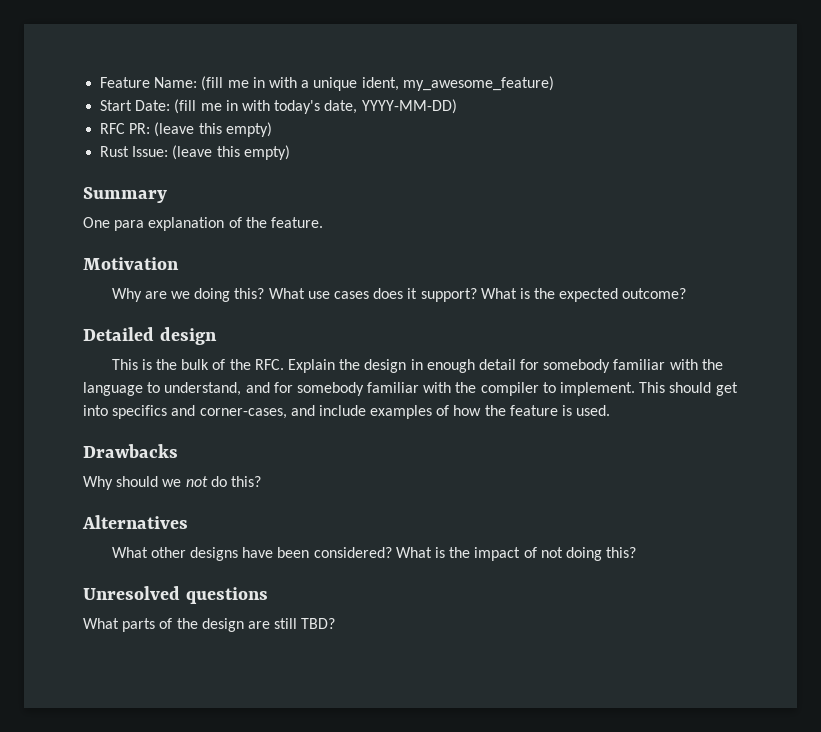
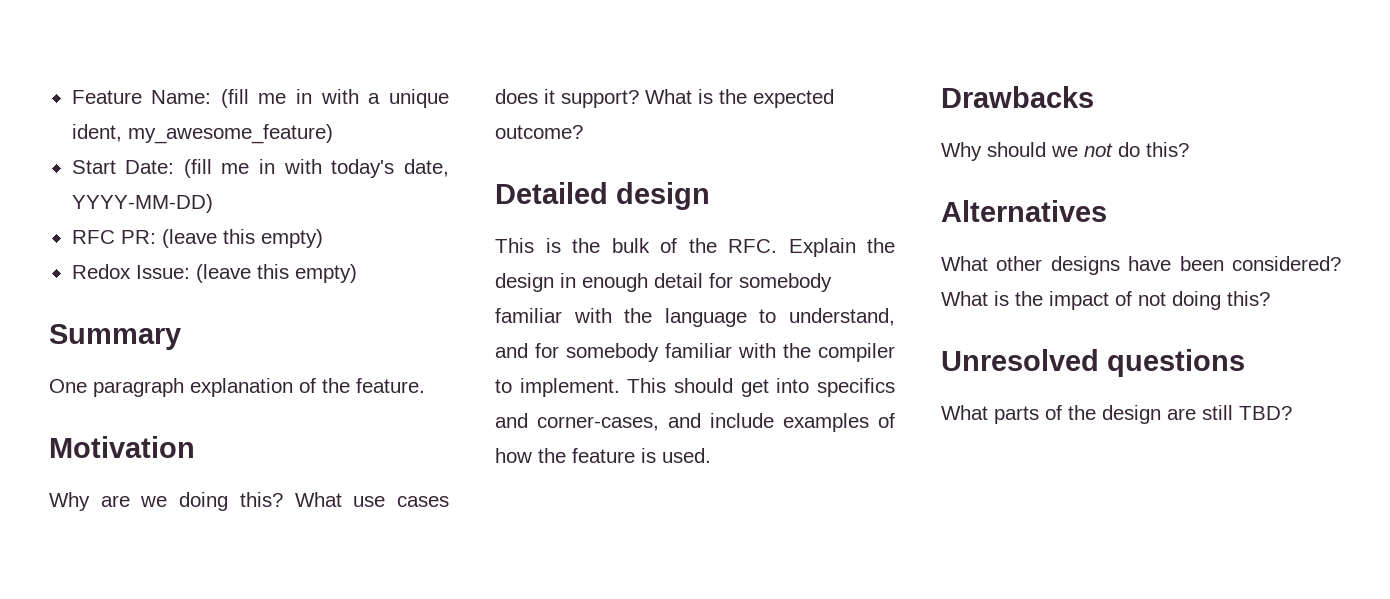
- Rust Issue: (leave this empty)
+ Redox Issue: (leave this empty)
- One para explanation of the feature.
+ One paragraph explanation of the feature.

